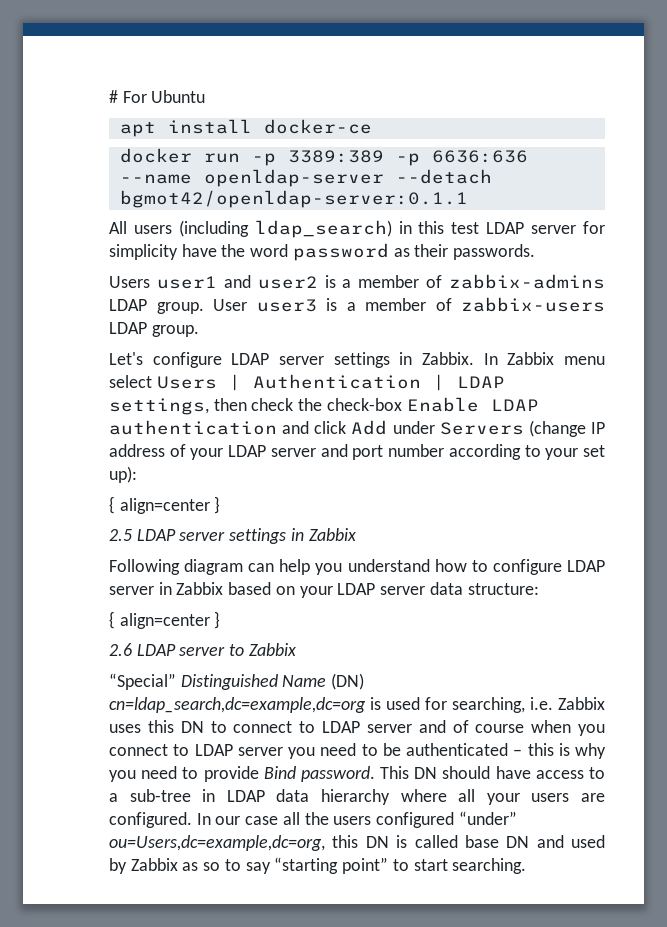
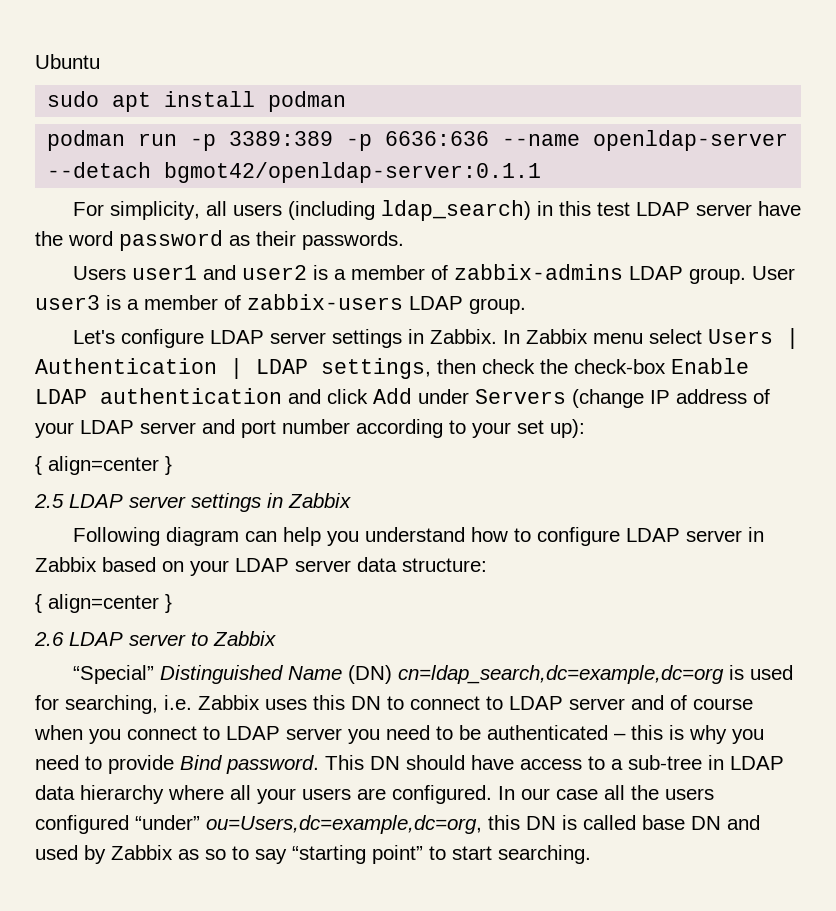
- # For Ubuntu
+ Ubuntu
- apt install docker-ce
- docker run -p 3389:389 -p 6636:636 --name openldap-server --detach bgmot42/openldap-server:0.1.1
+ sudo apt install podman
+ podman run -p 3389:389 -p 6636:636 --name openldap-server --detach bgmot42/openldap-server:0.1.1
- All users (including ldap_search) in this test LDAP server for simplicity have the word password as their passwords.
+ For simplicity, all users (including ldap_search) in this test LDAP server have the word password as their passwords.

